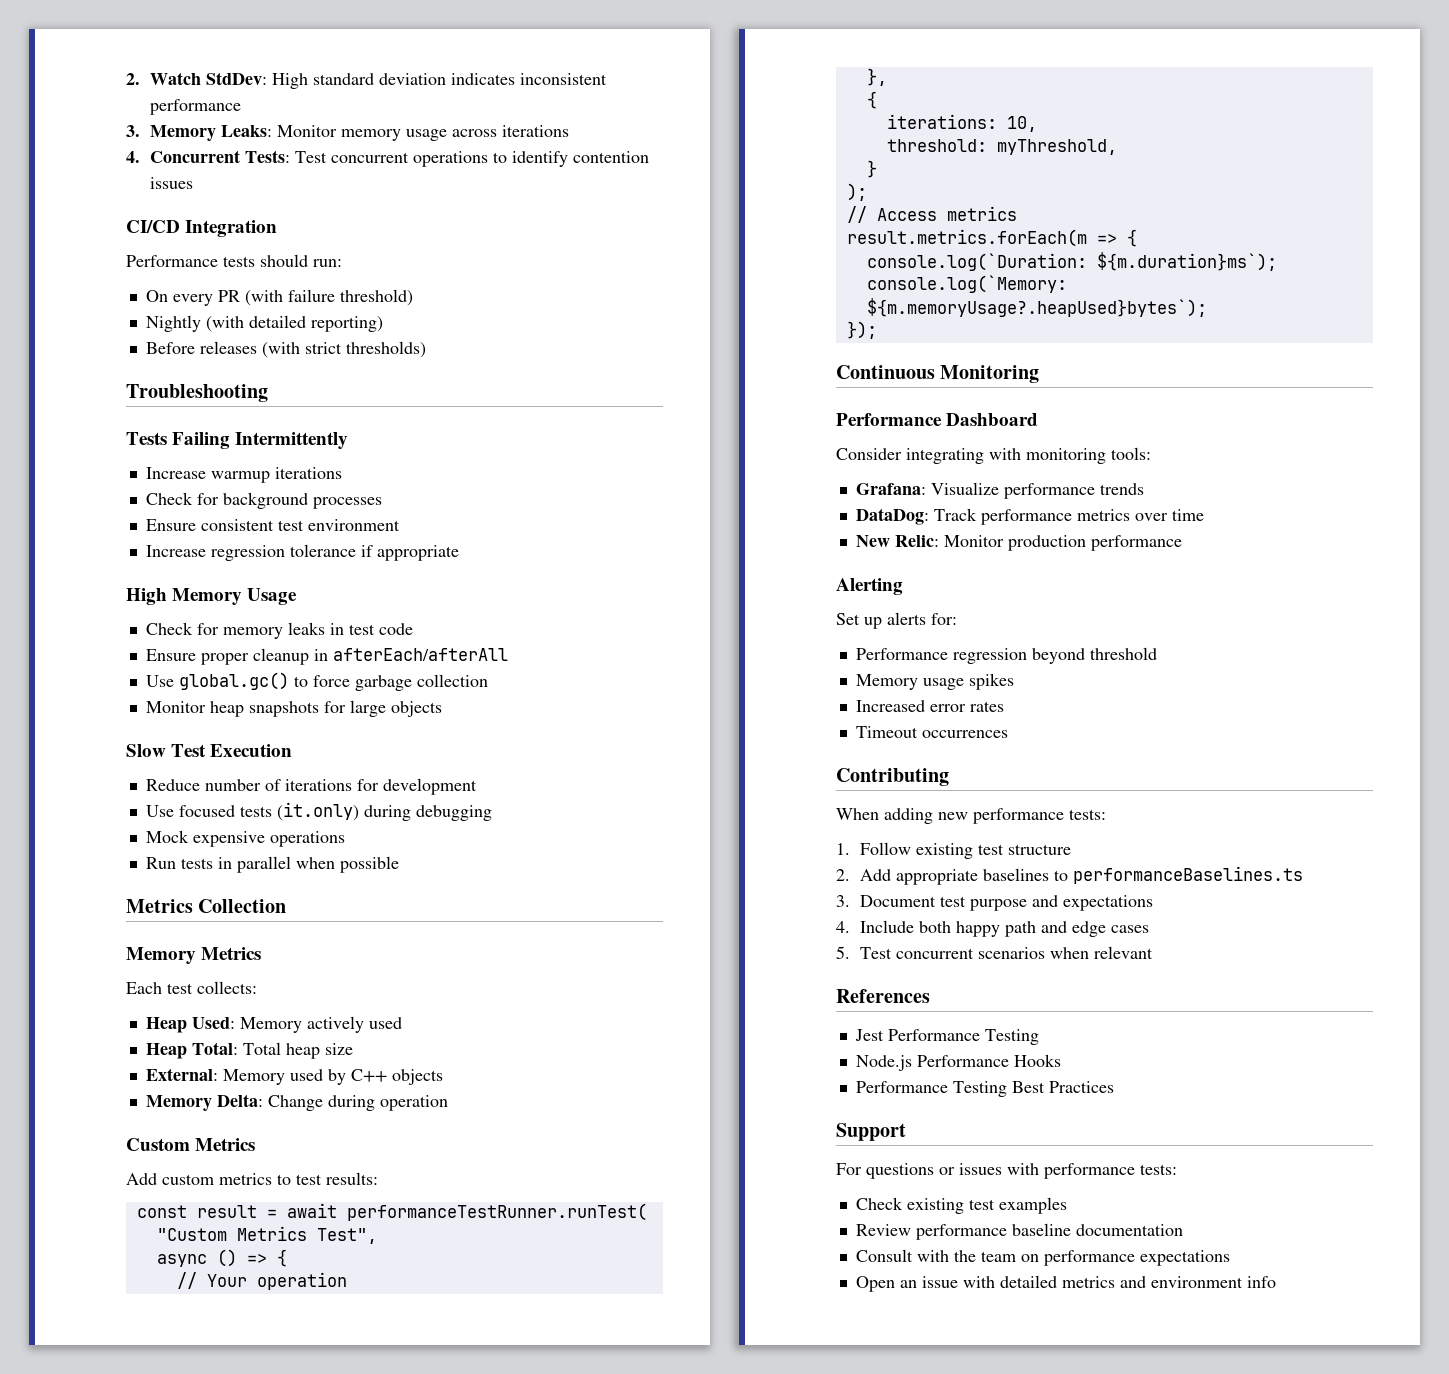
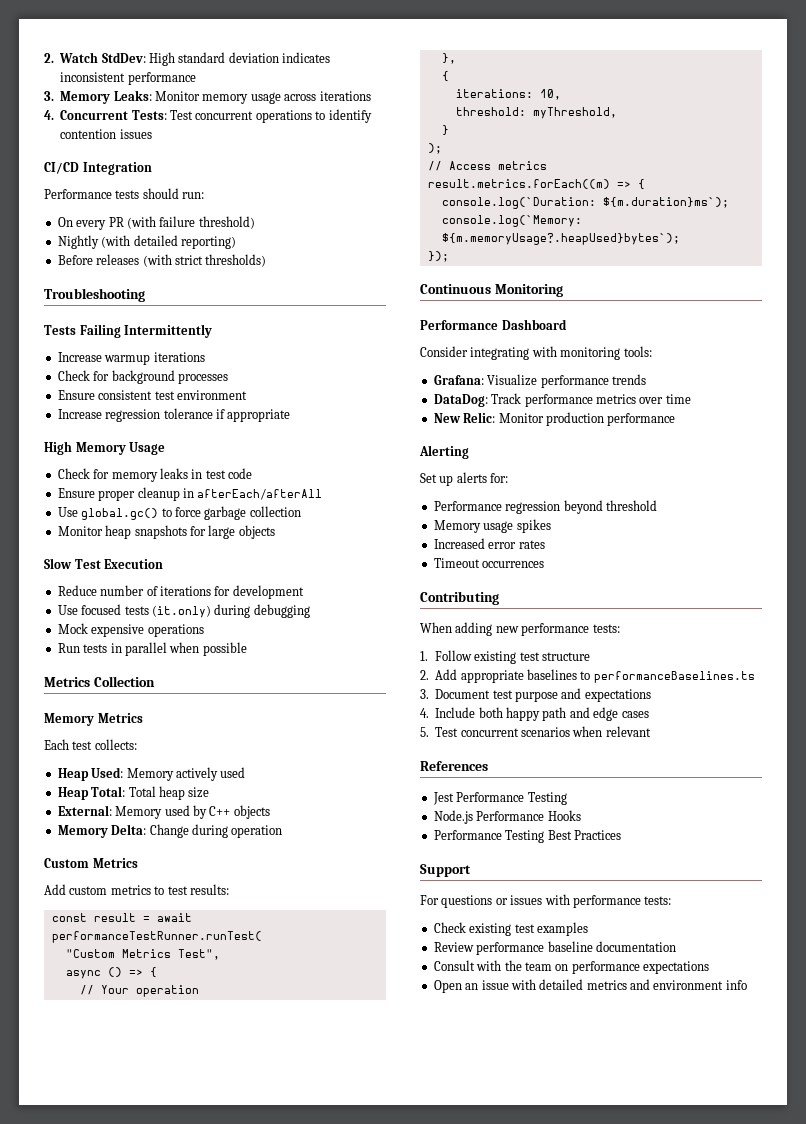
- result.metrics.forEach(m => {
+ result.metrics.forEach((m) => {

